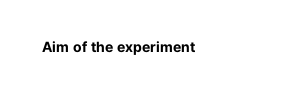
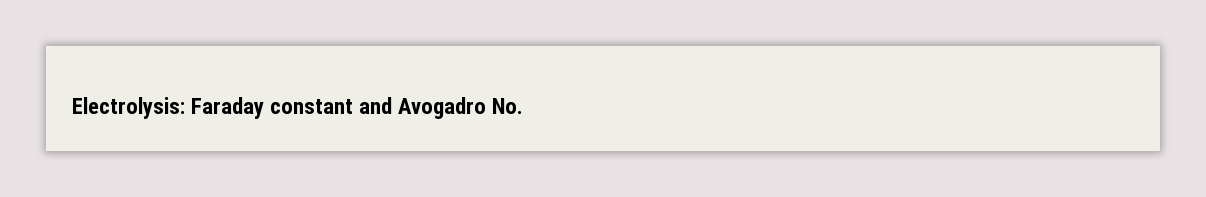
- Aim of the experiment
+ Electrolysis: Faraday constant and Avogadro No.

